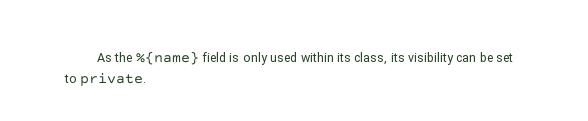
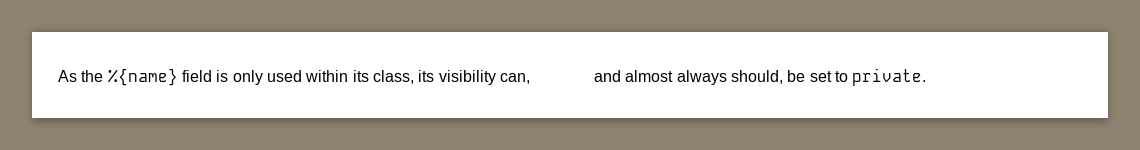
- As the %{name} field is only used within its class, its visibility can be set to private.
+ As the %{name} field is only used within its class, its visibility can, and almost always should, be set to private.

